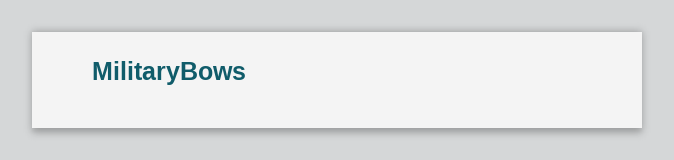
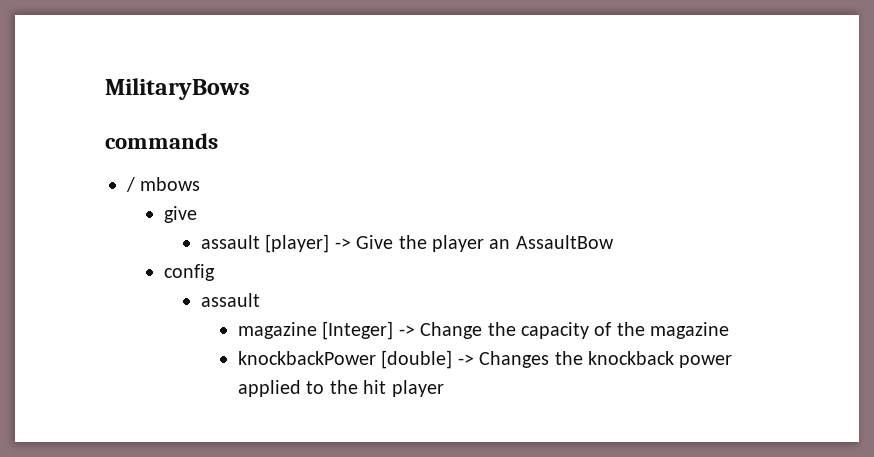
+ commands
+ / mbows
+ give
+ assault [player] -> Give the player an AssaultBow
+ config
+ assault
+ magazine [Integer] -> Change the capacity of the magazine
+ knockbackPower [double] -> Changes the knockback power applied to the hit player

